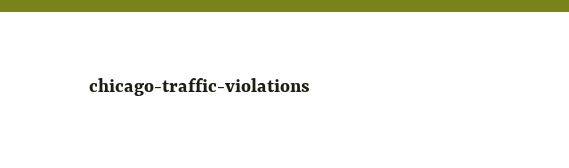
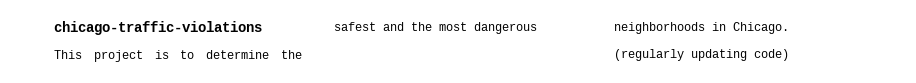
+ This project is to determine the safest and the most dangerous neighborhoods in Chicago.
+ (regularly updating code)

